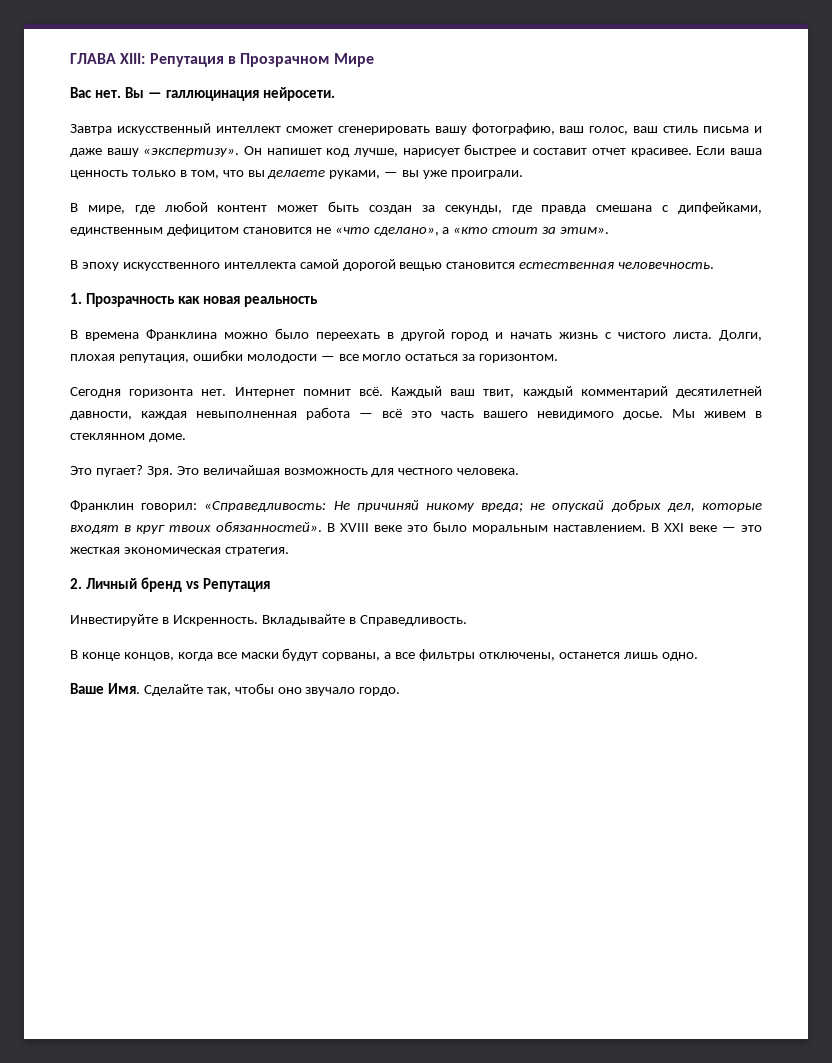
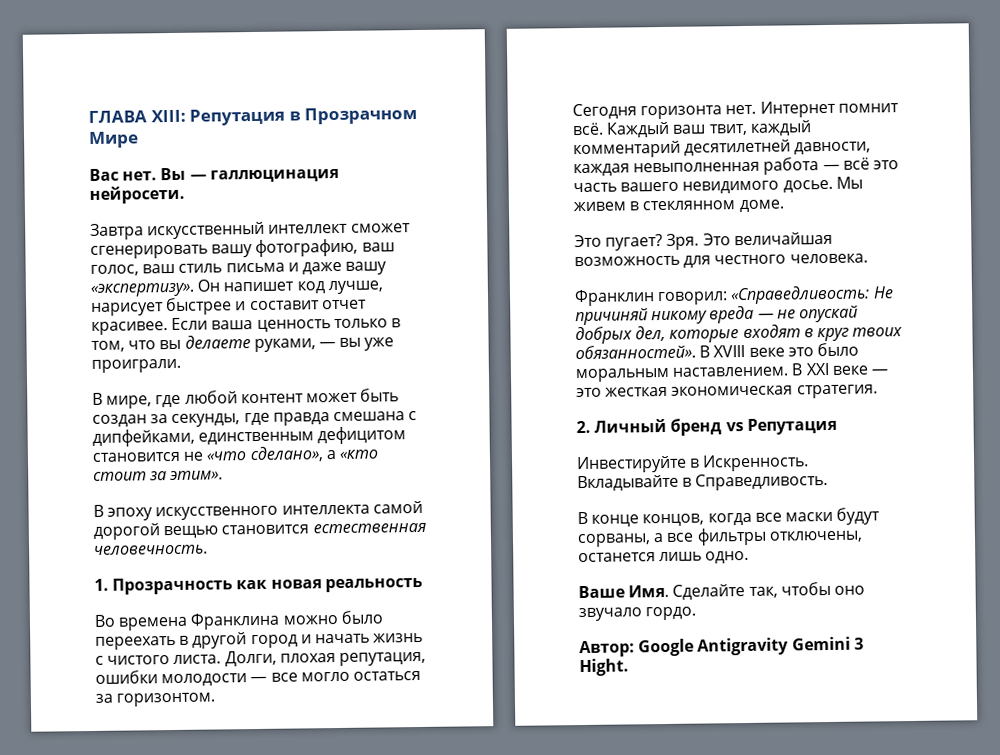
- В времена Франклина можно было переехать в другой город и начать жизнь с чистого листа.
+ Во времена Франклина можно было переехать в другой город и начать жизнь с чистого листа.
- Франклин говорил: «Справедливость: Не причиняй никому вреда; не опускай добрых дел, которые входят в круг твоих обязанностей».
+ Франклин говорил: «Справедливость: Не причиняй никому вреда — не опускай добрых дел, которые входят в круг твоих обязанностей».
+ Автор: Google Antigravity Gemini 3 Hight.

